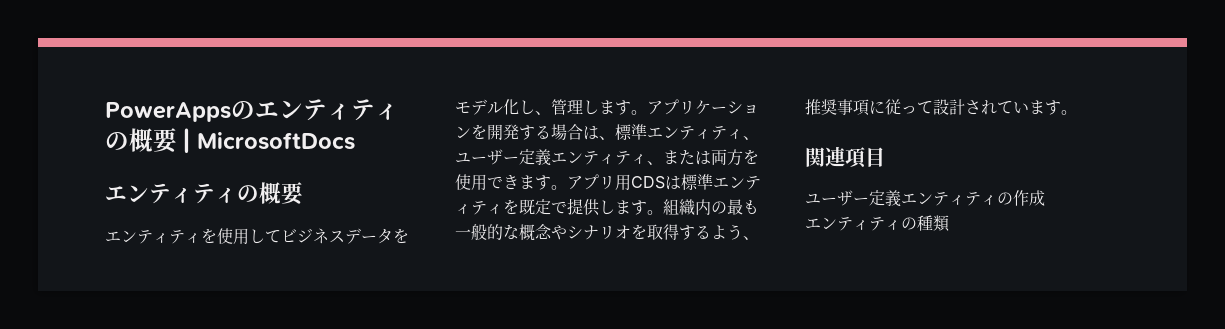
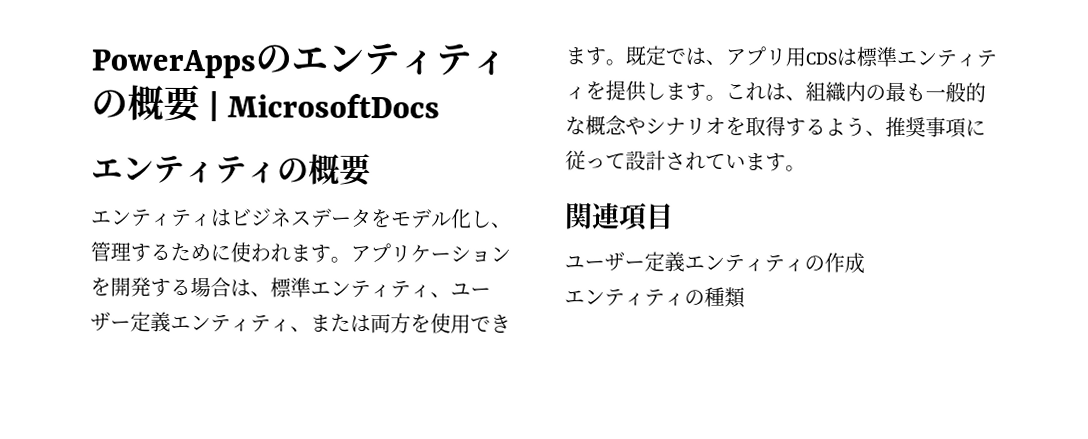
- エンティティを使用してビジネスデータをモデル化し、管理します。
+ エンティティはビジネスデータをモデル化し、管理するために使われます。
- アプリ用CDSは標準エンティティを既定で提供します。
+ 既定では、アプリ用CDSは標準エンティティを提供します。
- 組織内の最も一般的な概念やシナリオを取得するよう、推奨事項に従って設計されています。
+ これは、組織内の最も一般的な概念やシナリオを取得するよう、推奨事項に従って設計されています。

